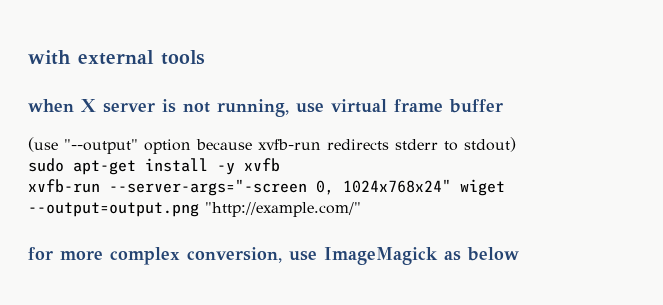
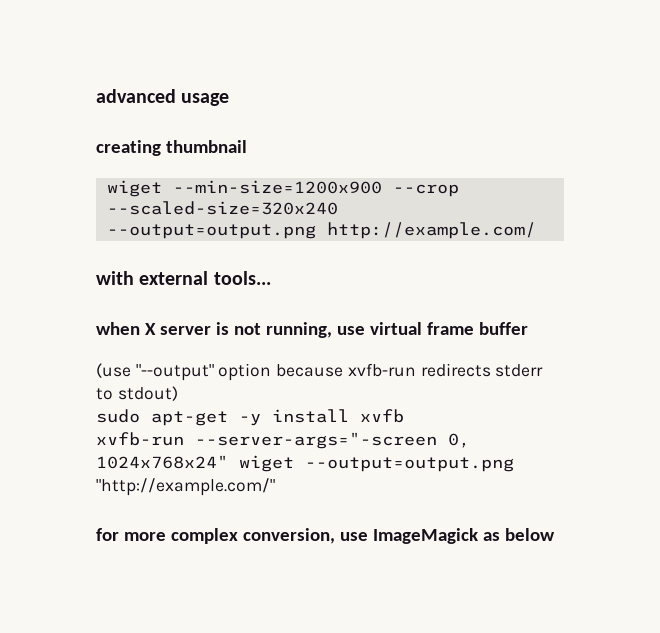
+ advanced usage
+ creating thumbnail
+ wiget --min-size=1200x900 --crop --scaled-size=320x240 --output=output.png http://example.com/
- with external tools
+ with external tools...
- sudo apt-get install -y xvfb
+ sudo apt-get -y install xvfb

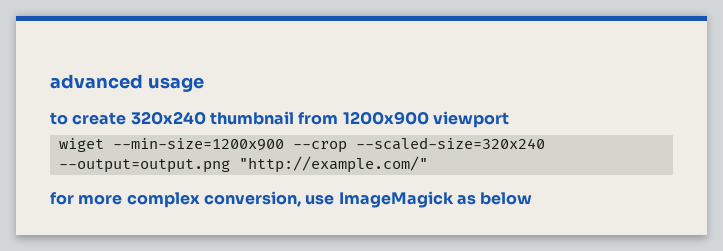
- creating thumbnail
+ to create 320x240 thumbnail from 1200x900 viewport
- wiget --min-size=1200x900 --crop --scaled-size=320x240 --output=output.png http://example.com/
- with external tools...
- when X server is not running, use virtual frame buffer
- (use "--output" option because xvfb-run redirects stderr to stdout)
- sudo apt-get -y install xvfb
- xvfb-run --server-args="-screen 0, 1024x768x24" wiget --output=output.png "http://example.com/"
+ wiget --min-size=1200x900 --crop --scaled-size=320x240 --output=output.png "http://example.com/"

